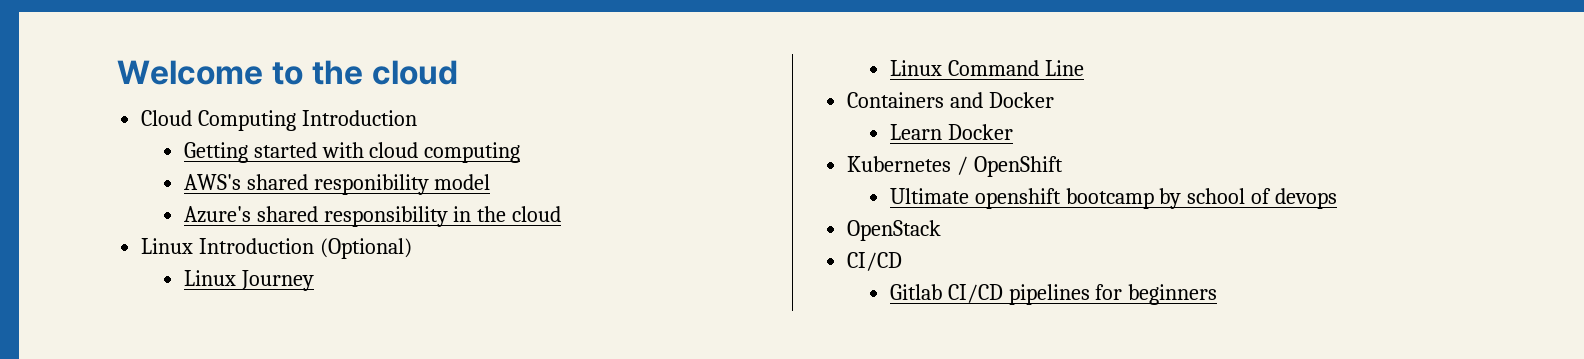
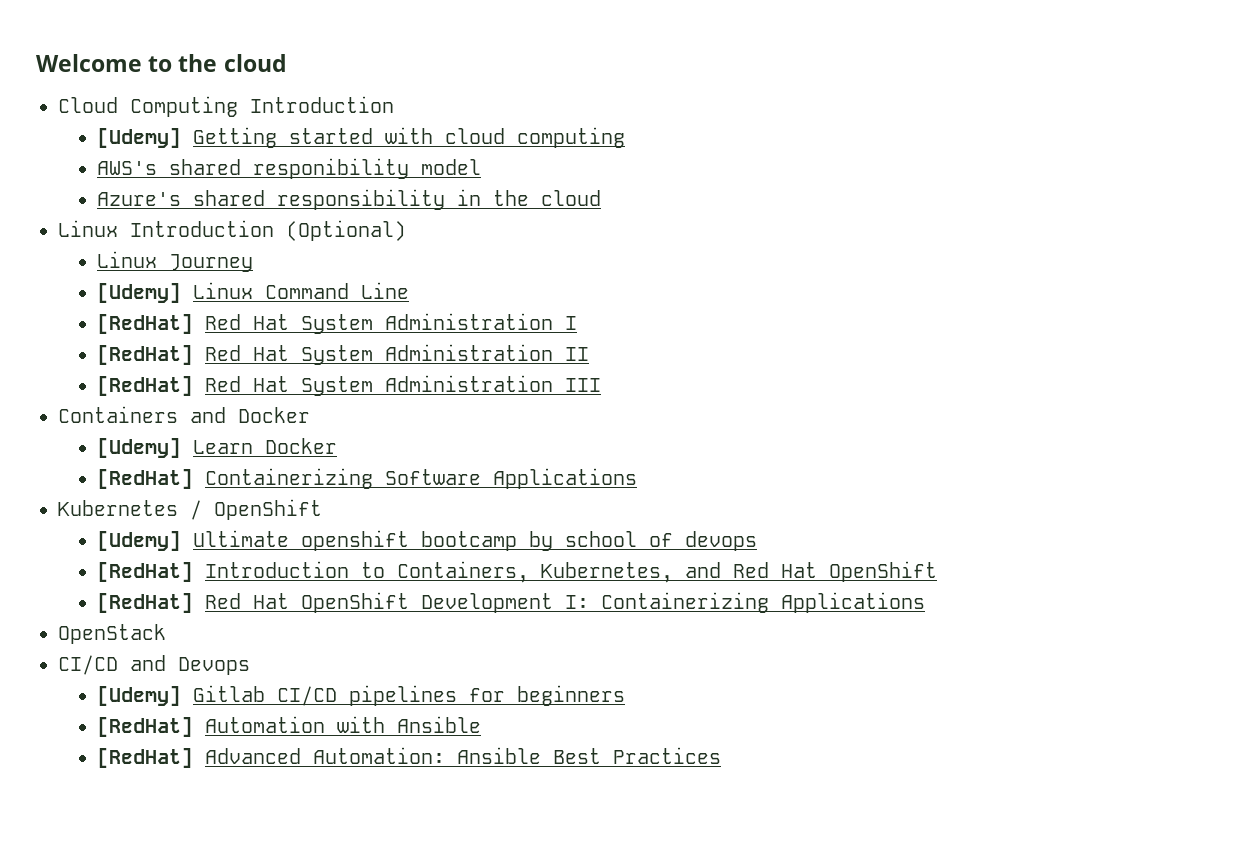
- Getting started with cloud computing
+ [Udemy] Getting started with cloud computing
- Linux Command Line
+ [Udemy] Linux Command Line
+ [RedHat] Red Hat System Administration I
+ [RedHat] Red Hat System Administration II
+ [RedHat] Red Hat System Administration III
- Learn Docker
+ [Udemy] Learn Docker
+ [RedHat] Containerizing Software Applications
- Ultimate openshift bootcamp by school of devops
+ [Udemy] Ultimate openshift bootcamp by school of devops
+ [RedHat] Introduction to Containers, Kubernetes, and Red Hat OpenShift
+ [RedHat] Red Hat OpenShift Development I: Containerizing Applications
  OpenStack
- CI/CD
- Gitlab CI/CD pipelines for beginners
+ CI/CD and Devops
+ [Udemy] Gitlab CI/CD pipelines for beginners
+ [RedHat] Automation with Ansible
+ [RedHat] Advanced Automation: Ansible Best Practices

